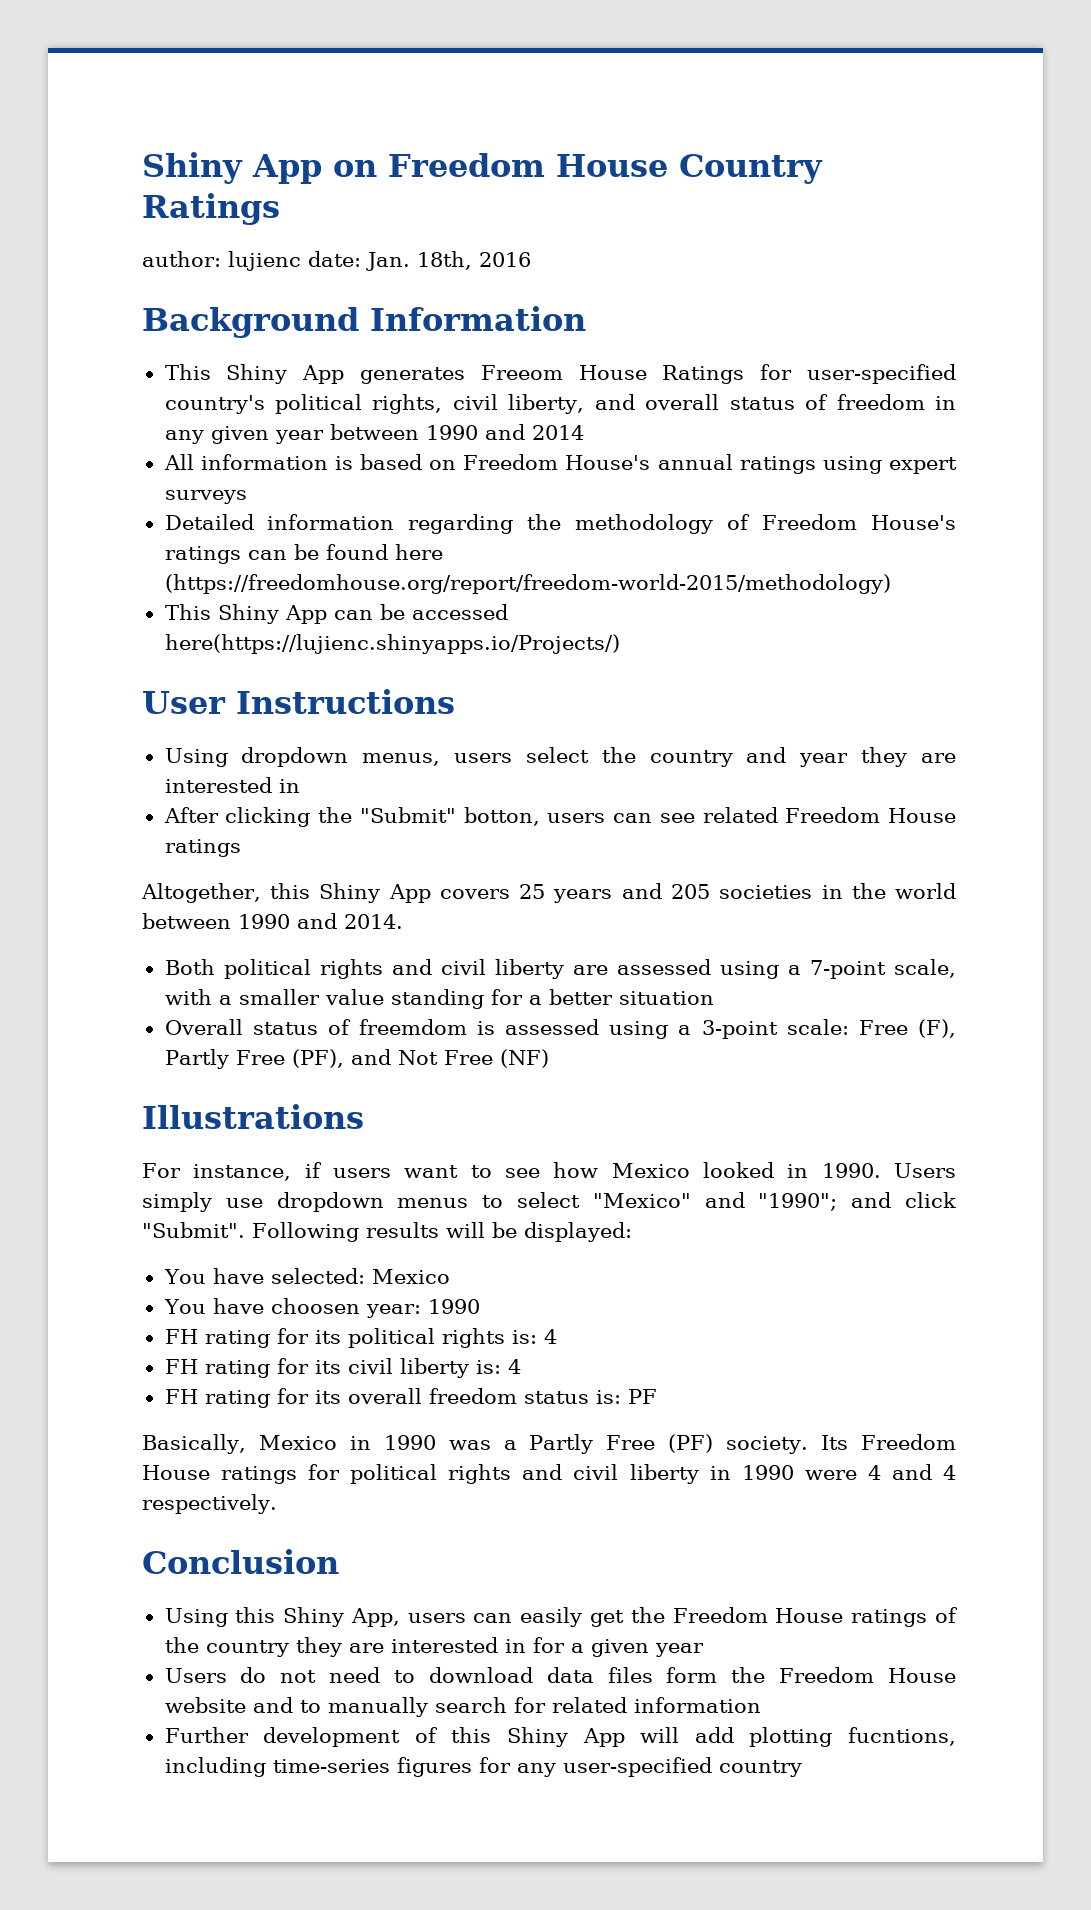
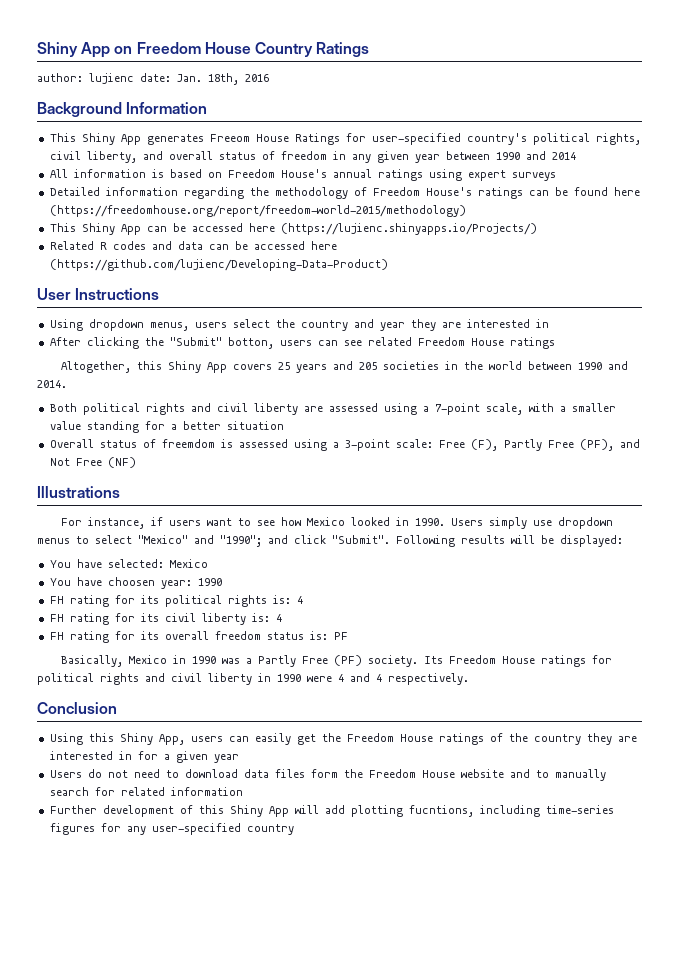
- This Shiny App can be accessed here(https://lujienc.shinyapps.io/Projects/)
+ This Shiny App can be accessed here (https://lujienc.shinyapps.io/Projects/)
+ Related R codes and data can be accessed here (https://github.com/lujienc/Developing-Data-Product)

